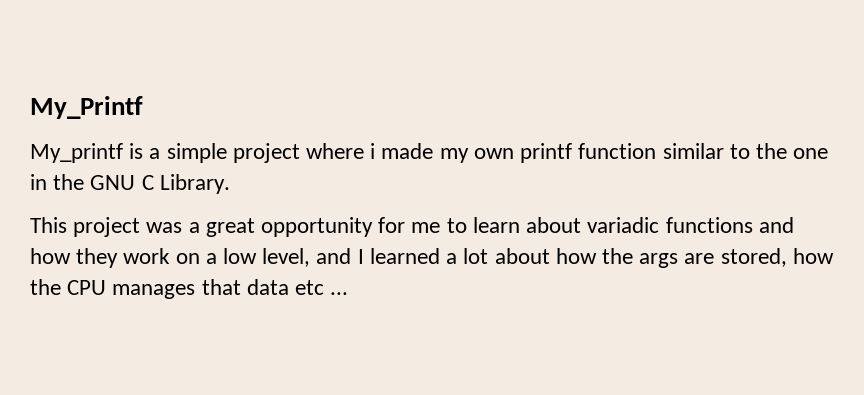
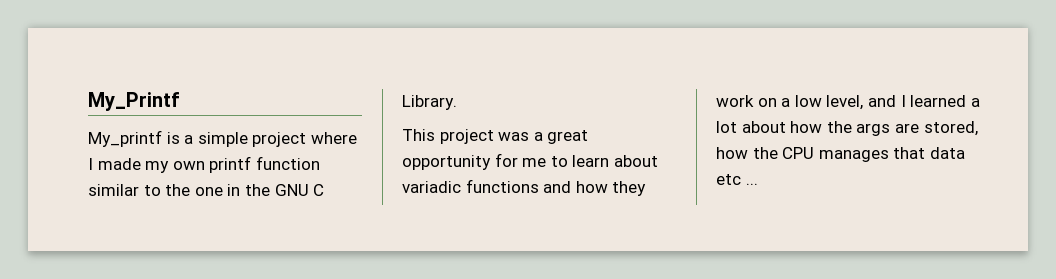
- My_printf is a simple project where i made my own printf function similar to the one in the GNU C Library.
+ My_printf is a simple project where I made my own printf function similar to the one in the GNU C Library.

